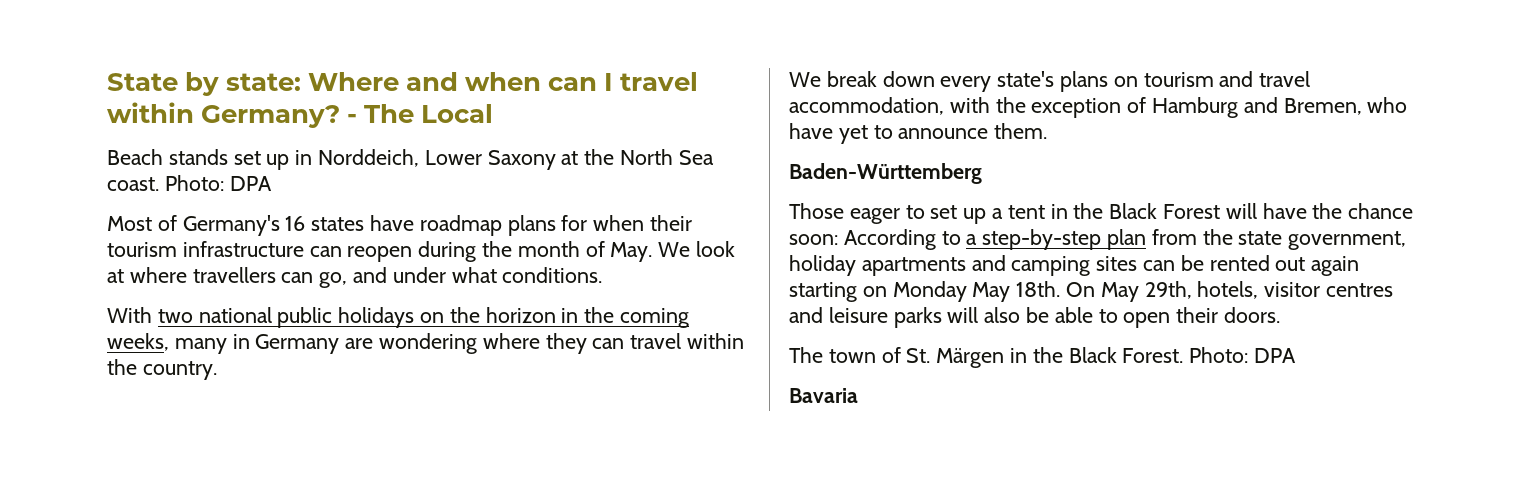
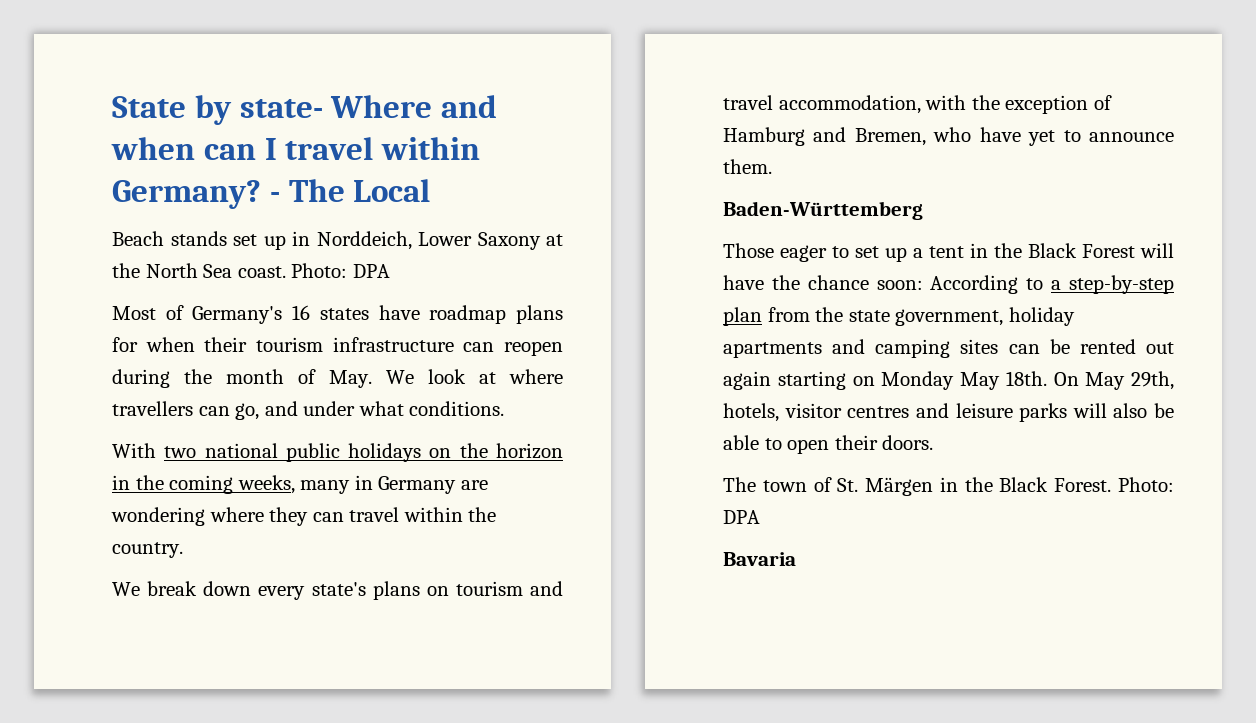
- State by state: Where and when can I travel within Germany?
+ State by state- Where and when can I travel within Germany?

